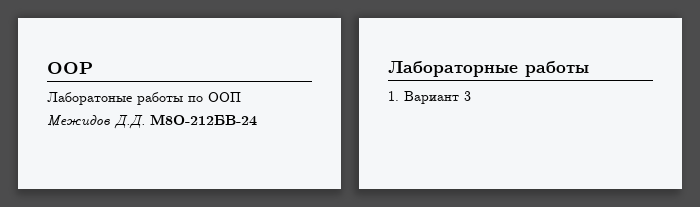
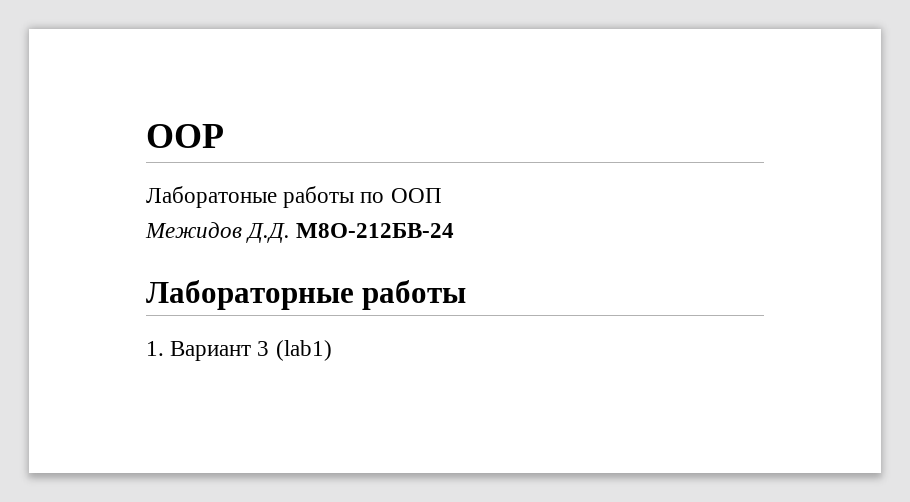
- 1. Вариант 3
+ 1. Вариант 3 (lab1)

